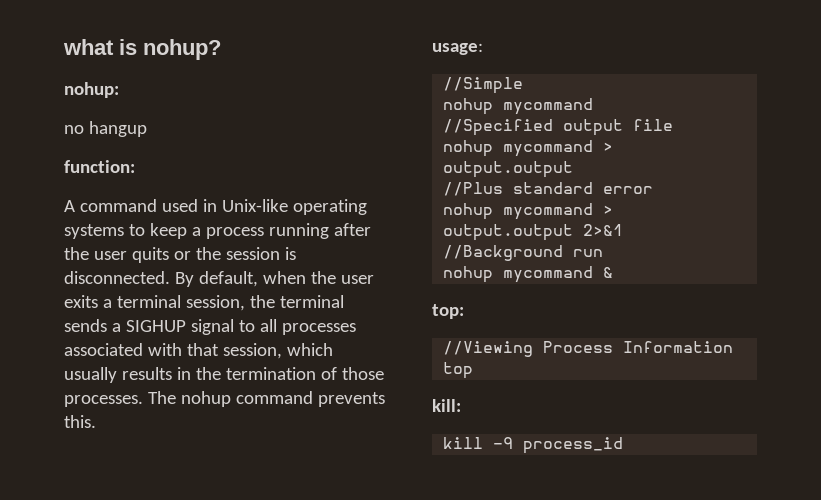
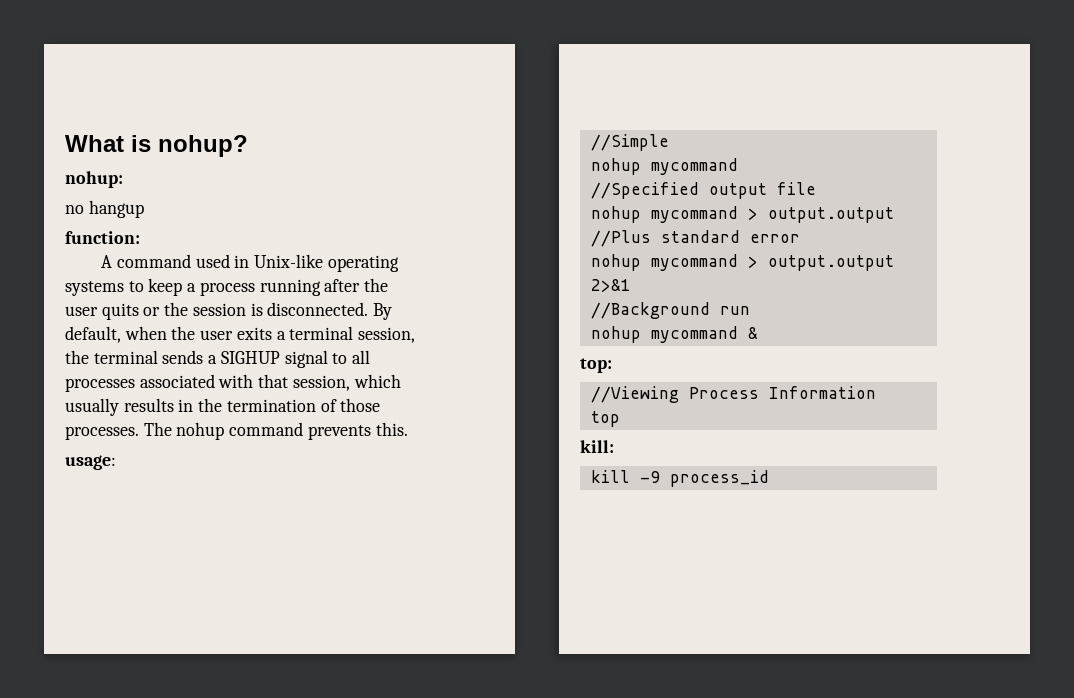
- what is nohup?
+ What is nohup?

